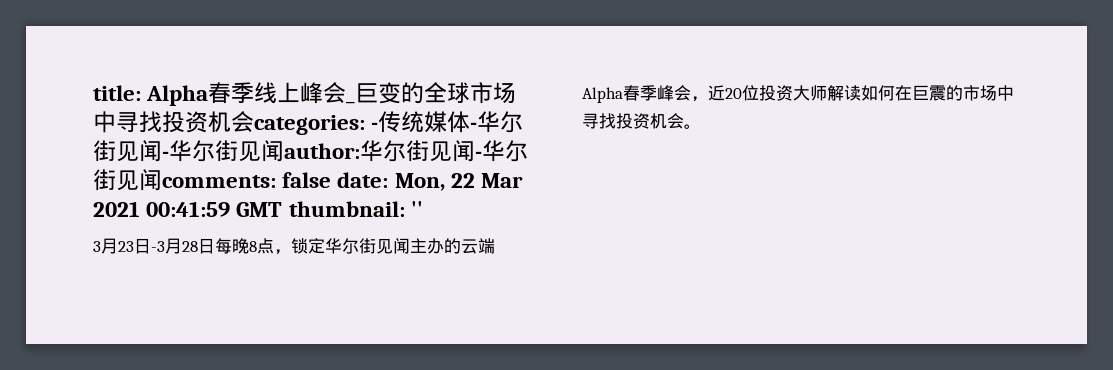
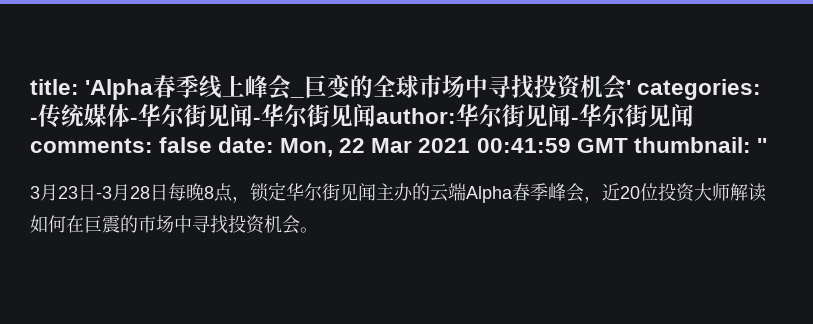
- title: Alpha春季线上峰会_巨变的全球市场中寻找投资机会categories: -传统媒体-华尔街见闻-华尔街见闻author:华尔街见闻-华尔街见闻comments: false date: Mon, 22 Mar 2021 00:41:59 GMT thumbnail: ''
+ title: 'Alpha春季线上峰会_巨变的全球市场中寻找投资机会' categories: -传统媒体-华尔街见闻-华尔街见闻author:华尔街见闻-华尔街见闻comments: false date: Mon, 22 Mar 2021 00:41:59 GMT thumbnail: ''

